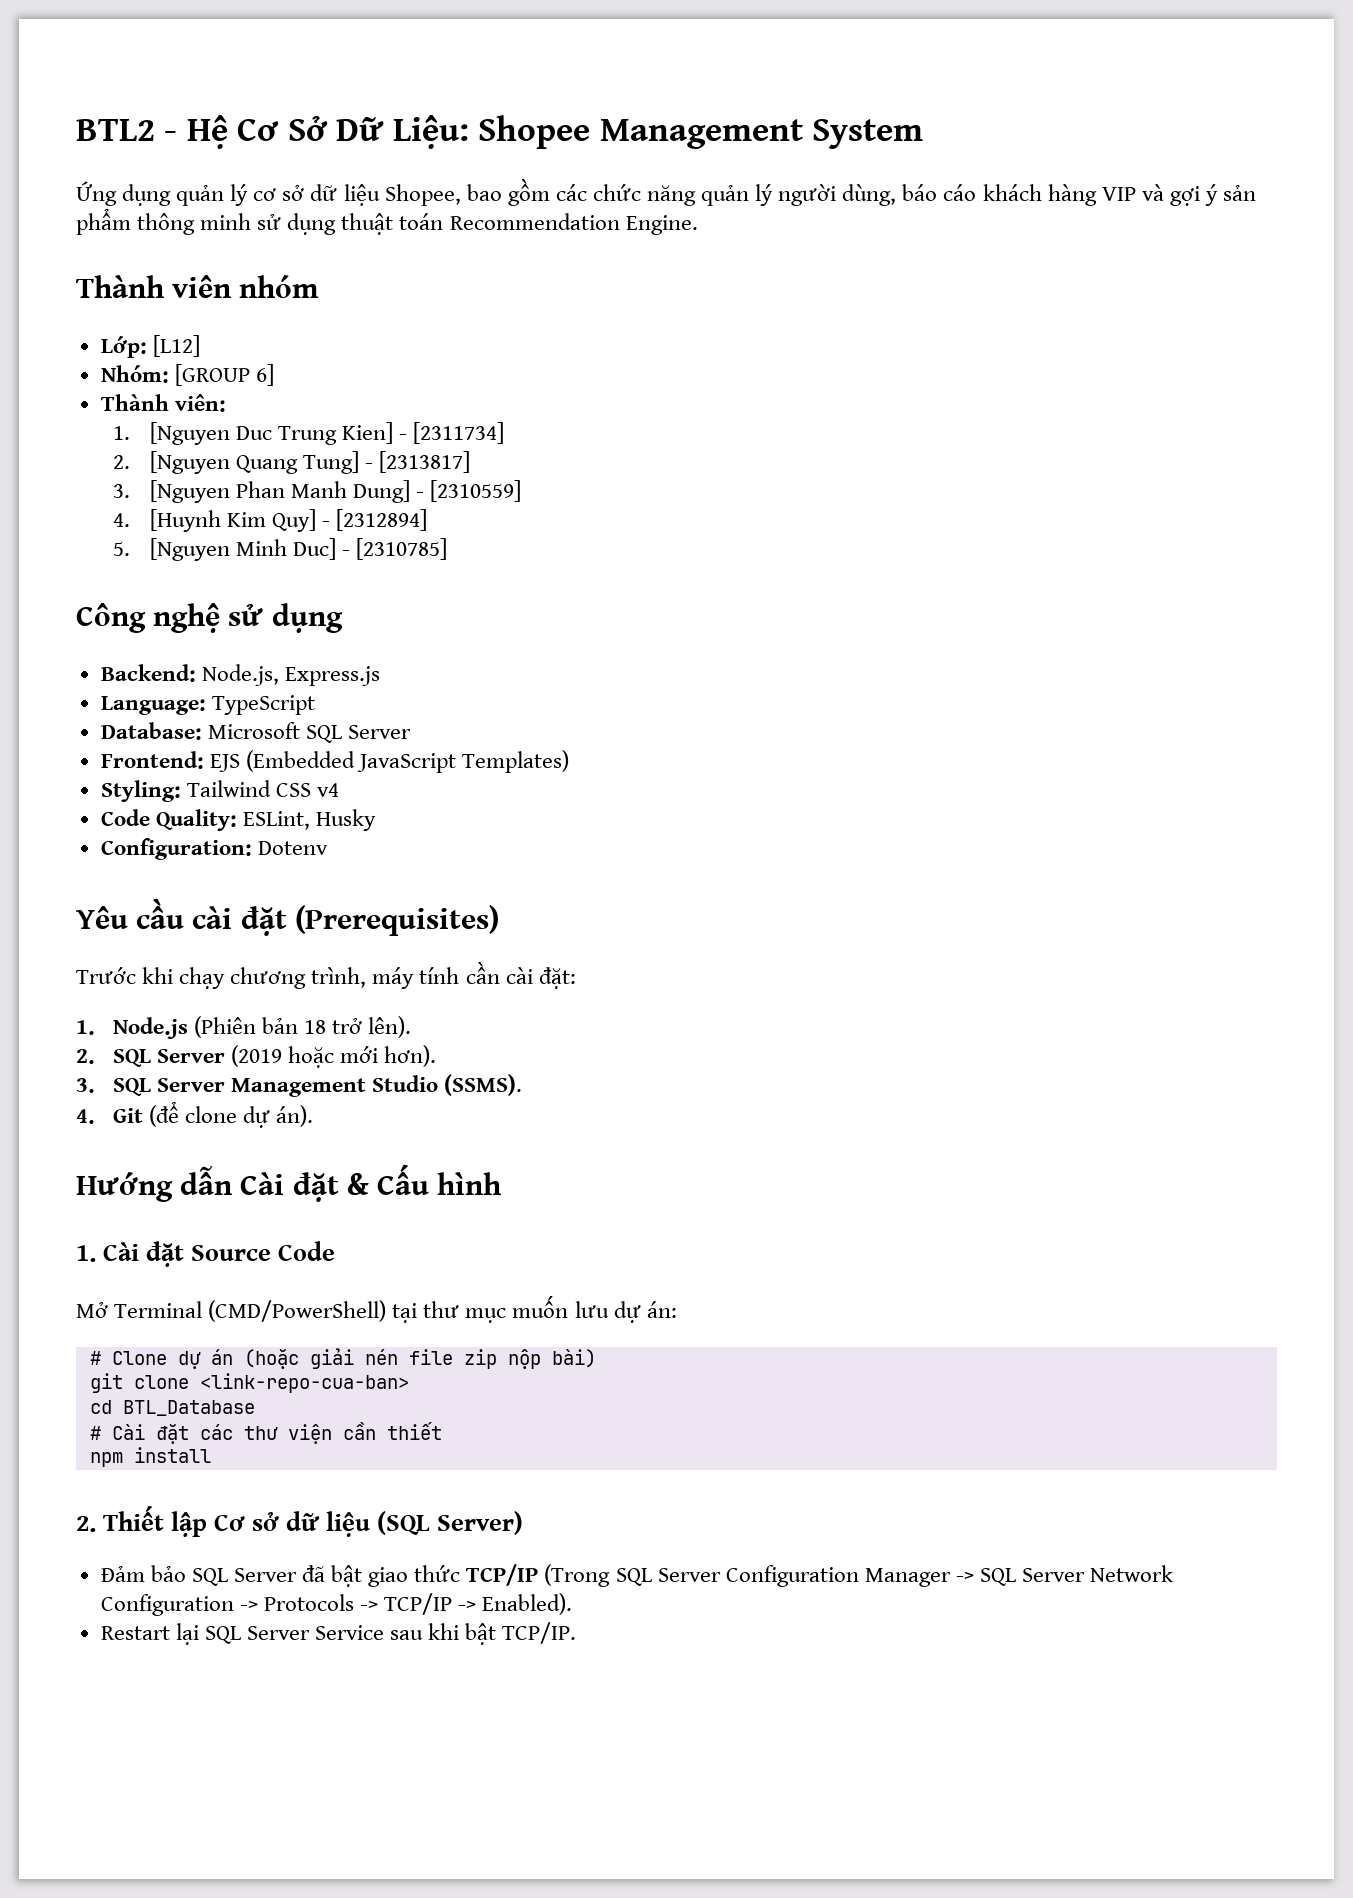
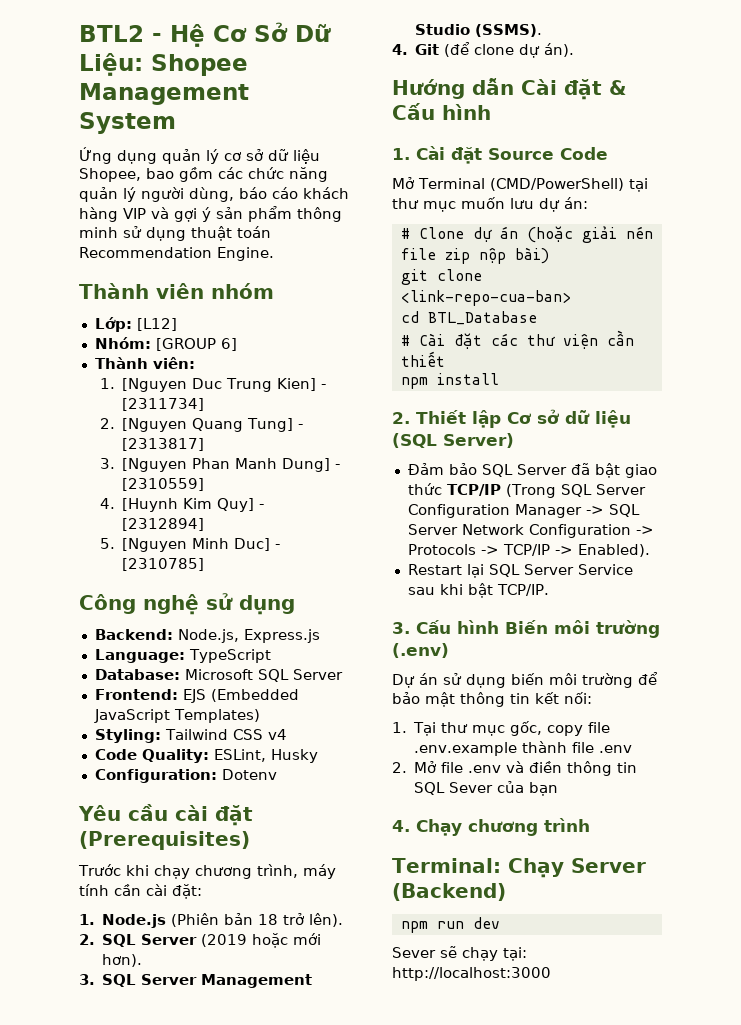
+ 3. Cấu hình Biến môi trường (.env)
+ Dự án sử dụng biến môi trường để bảo mật thông tin kết nối:
+ 1. Tại thư mục gốc, copy file .env.example thành file .env
+ 2. Mở file .env và điền thông tin SQL Sever của bạn
+ 4. Chạy chương trình
+ Terminal: Chạy Server (Backend)
+ npm run dev
+ Sever sẽ chạy tại: http://localhost:3000

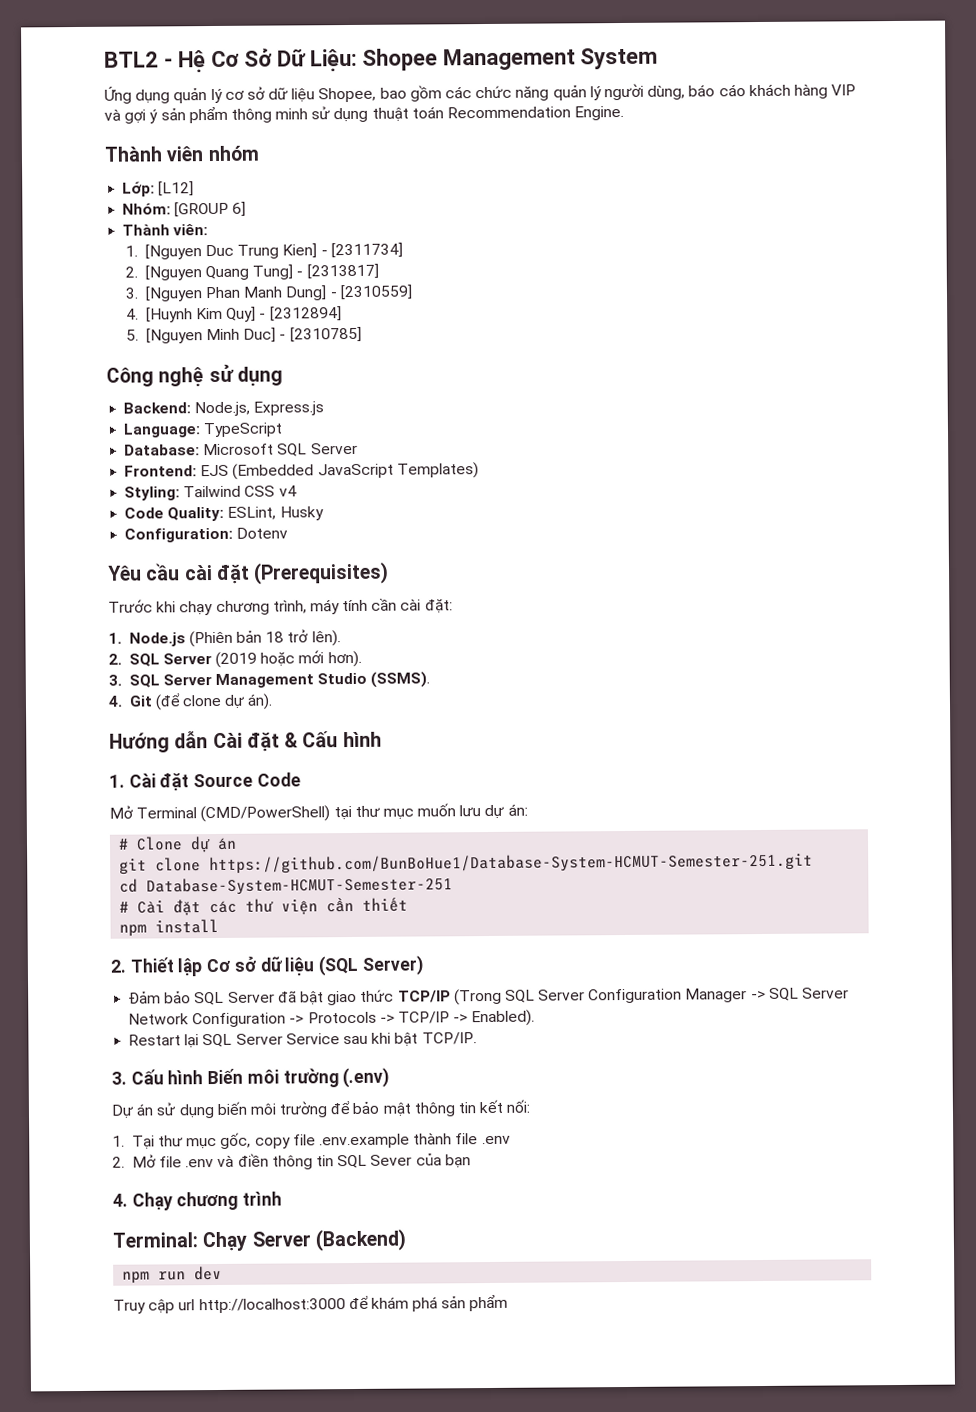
- # Clone dự án (hoặc giải nén file zip nộp bài)
+ # Clone dự án
- git clone <link-repo-cua-ban>
+ git clone https://github.com/BunBoHue1/Database-System-HCMUT-Semester-251.git
- cd BTL_Database
+ cd Database-System-HCMUT-Semester-251
- Sever sẽ chạy tại: http://localhost:3000
+ Truy cập url http://localhost:3000 để khám phá sản phẩm

